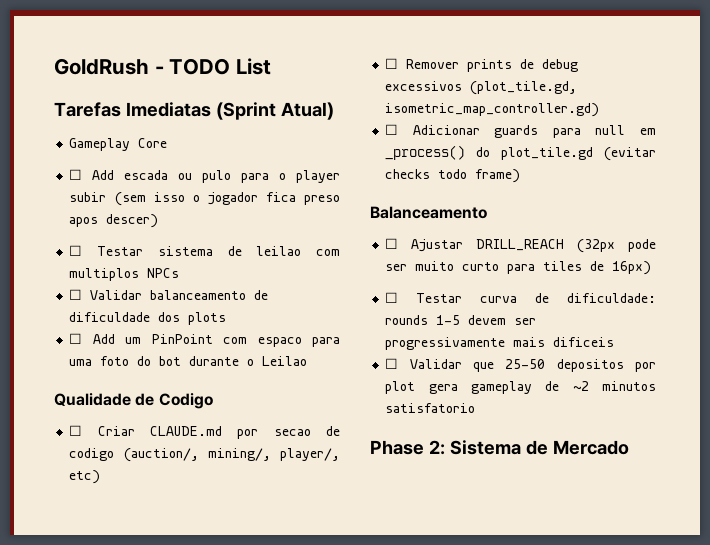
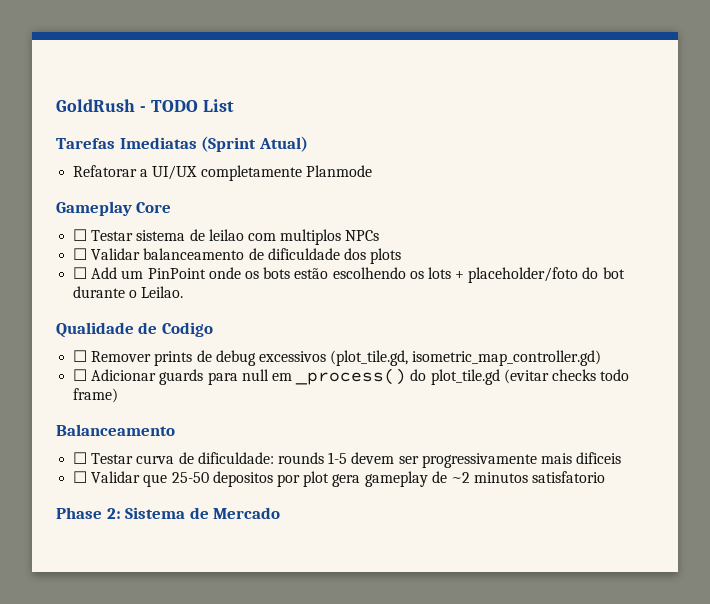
+ Refatorar a UI/UX completamente Planmode
  Gameplay Core
- ☐ Add escada ou pulo para o player subir (sem isso o jogador fica preso apos descer)
- ☐ Add um PinPoint com espaco para uma foto do bot durante o Leilao
+ ☐ Add um PinPoint onde os bots estão escolhendo os lots + placeholder/foto do bot durante o Leilao.
- ☐ Criar CLAUDE.md por secao de codigo (auction/, mining/, player/, etc)
- ☐ Ajustar DRILL_REACH (32px pode ser muito curto para tiles de 16px)

